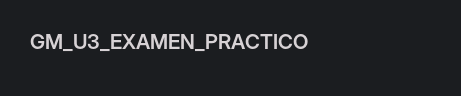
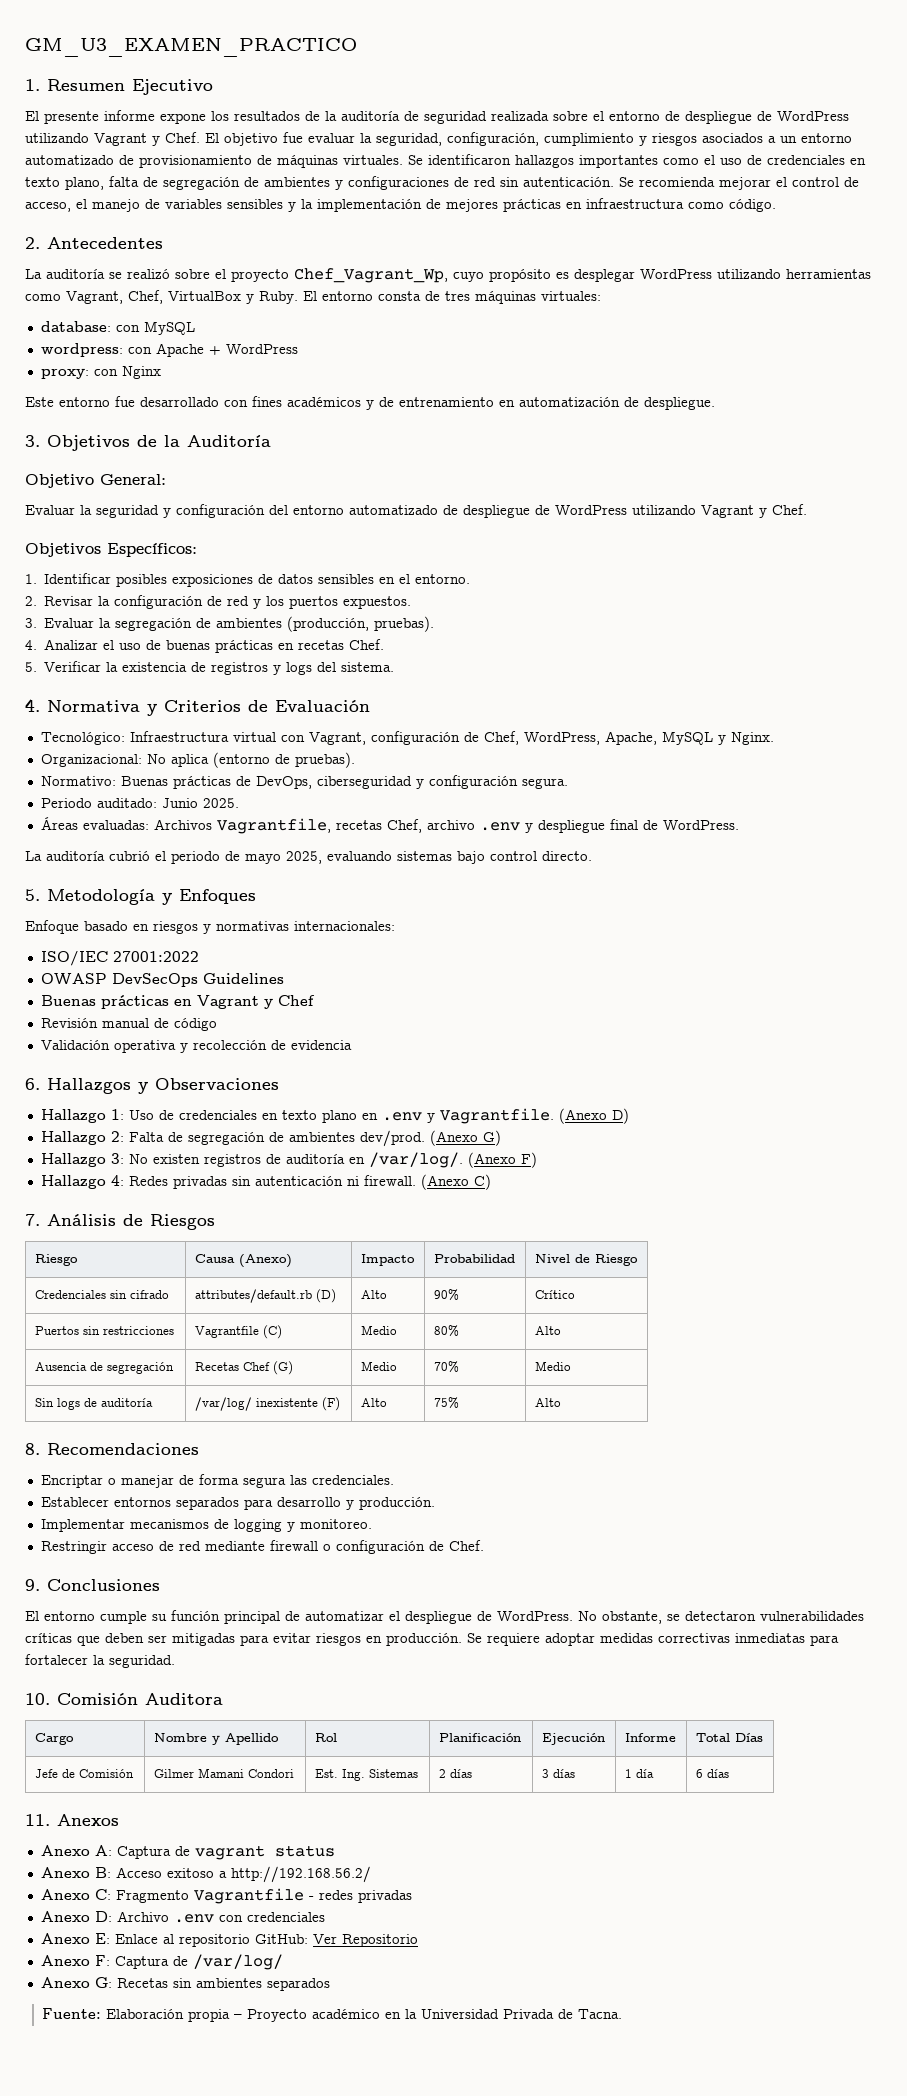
+ 1. Resumen Ejecutivo
+ El presente informe expone los resultados de la auditoría de seguridad realizada sobre el entorno de despliegue de WordPress utilizando Vagrant y Chef. El objetivo fue evaluar la seguridad, configuración, cumplimiento y riesgos asociados a un entorno automatizado de provisionamiento de máquinas virtuales. Se identificaron hallazgos importantes como el uso de credenciales en texto plano, falta de segregación de ambientes y configuraciones de red sin autenticación. Se recomienda mejorar el control de acceso, el manejo de variables sensibles y la implementación de mejores prácticas en infraestructura como código.
+ 2. Antecedentes
+ La auditoría se realizó sobre el proyecto Chef_Vagrant_Wp, cuyo propósito es desplegar WordPress utilizando herramientas como Vagrant, Chef, VirtualBox y Ruby. El entorno consta de tres máquinas virtuales:
+ database: con MySQL
+ wordpress: con Apache + WordPress
+ proxy: con Nginx
+ Este entorno fue desarrollado con fines académicos y de entrenamiento en automatización de despliegue.
+ 3. Objetivos de la Auditoría
+ Objetivo General:
+ Evaluar la seguridad y configuración del entorno automatizado de despliegue de WordPress utilizando Vagrant y Chef.
+ Objetivos Específicos:
+ 1. Identificar posibles exposiciones de datos sensibles en el entorno.
+ 2. Revisar la configuración de red y los puertos expuestos.
+ 3. Evaluar la segregación de ambientes (producción, pruebas).
+ 4. Analizar el uso de buenas prácticas en recetas Chef.
+ 5. Verificar la existencia de registros y logs del sistema.
+ 4. Normativa y Criterios de Evaluación
+ Tecnológico: Infraestructura virtual con Vagrant, configuración de Chef, WordPress, Apache, MySQL y Nginx.
+ Organizacional: No aplica (entorno de pruebas).
+ Normativo: Buenas prácticas de DevOps, ciberseguridad y configuración segura.
+ Periodo auditado: Junio 2025.
+ Áreas evaluadas: Archivos Vagrantfile, recetas Chef, archivo .env y despliegue final de WordPress.
+ La auditoría cubrió el periodo de mayo 2025, evaluando sistemas bajo control directo.
+ 5. Metodología y Enfoques
+ Enfoque basado en riesgos y normativas internacionales:
+ ISO/IEC 27001:2022
+ OWASP DevSecOps Guidelines
+ Buenas prácticas en Vagrant y Chef
+ Revisión manual de código
+ Validación operativa y recolección de evidencia
+ 6. Hallazgos y Observaciones
+ Hallazgo 1: Uso de credenciales en texto plano en .env y Vagrantfile. (Anexo D)
+ Hallazgo 2: Falta de segregación de ambientes dev/prod. (Anexo G)
+ Hallazgo 3: No existen registros de auditoría en /var/log/. (Anexo F)
+ Hallazgo 4: Redes privadas sin autenticación ni firewall. (Anexo C)
+ 7. Análisis de Riesgos
+ Riesgo | Causa (Anexo) | Impacto | Probabilidad | Nivel de Riesgo
+ Credenciales sin cifrado | attributes/default.rb (D) | Alto | 90% | Crítico
+ Puertos sin restricciones | Vagrantfile (C) | Medio | 80% | Alto
+ Ausencia de segregación | Recetas Chef (G) | Medio | 70% | Medio
+ Sin logs de auditoría | /var/log/ inexistente (F) | Alto | 75% | Alto
+ 8. Recomendaciones
+ Encriptar o manejar de forma segura las credenciales.
+ Establecer entornos separados para desarrollo y producción.
+ Implementar mecanismos de logging y monitoreo.
+ Restringir acceso de red mediante firewall o configuración de Chef.
+ 9. Conclusiones
+ El entorno cumple su función principal de automatizar el despliegue de WordPress. No obstante, se detectaron vulnerabilidades críticas que deben ser mitigadas para evitar riesgos en producción. Se requiere adoptar medidas correctivas inmediatas para fortalecer la seguridad.
+ 10. Comisión Auditora
+ Cargo | Nombre y Apellido | Rol | Planificación | Ejecución | Informe | Total Días
+ Jefe de Comisión | Gilmer Mamani Condori | Est. Ing. Sistemas | 2 días | 3 días | 1 día | 6 días
+ 11. Anexos
+ Anexo A: Captura de vagrant status
+ Anexo B: Acceso exitoso a http://192.168.56.2/
+ Anexo C: Fragmento Vagrantfile - redes privadas
+ Anexo D: Archivo .env con credenciales
+ Anexo E: Enlace al repositorio GitHub: Ver Repositorio
+ Anexo F: Captura de /var/log/
+ Anexo G: Recetas sin ambientes separados
+ Fuente: Elaboración propia – Proyecto académico en la Universidad Privada de Tacna.

